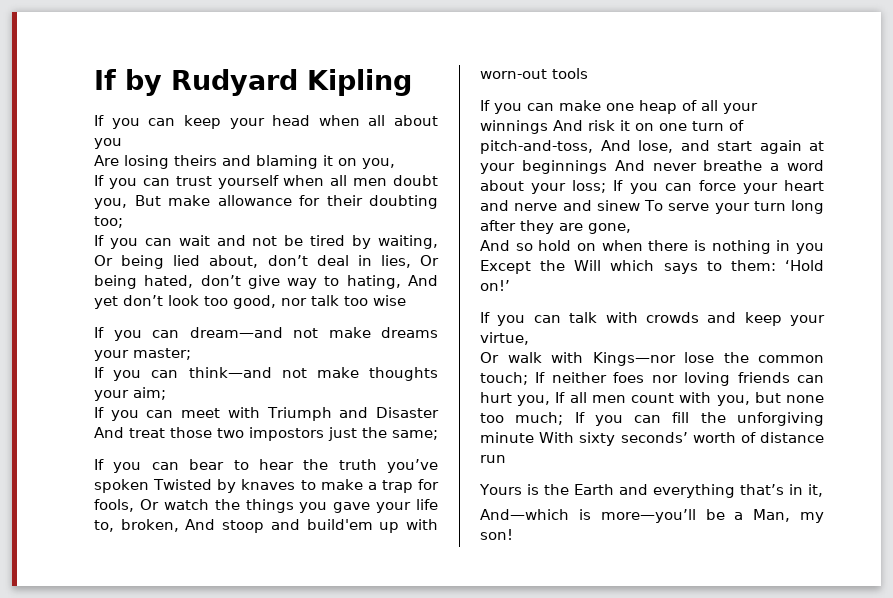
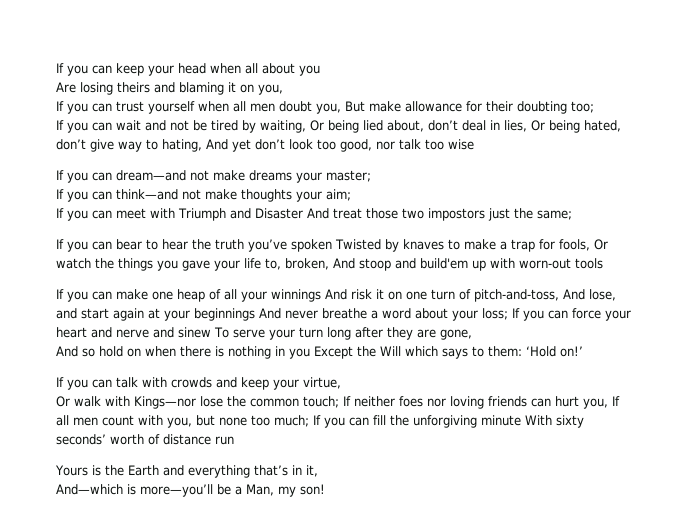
- If by Rudyard Kipling

